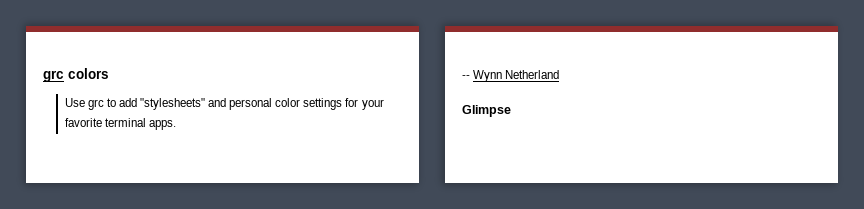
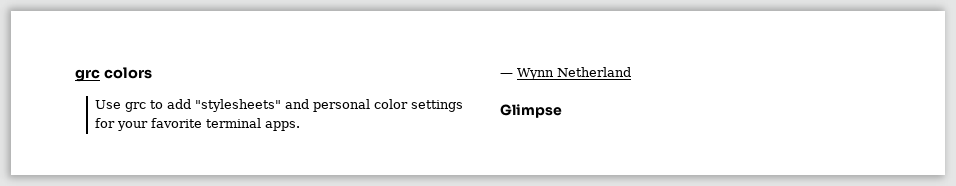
- -- Wynn Netherland
+ — Wynn Netherland

